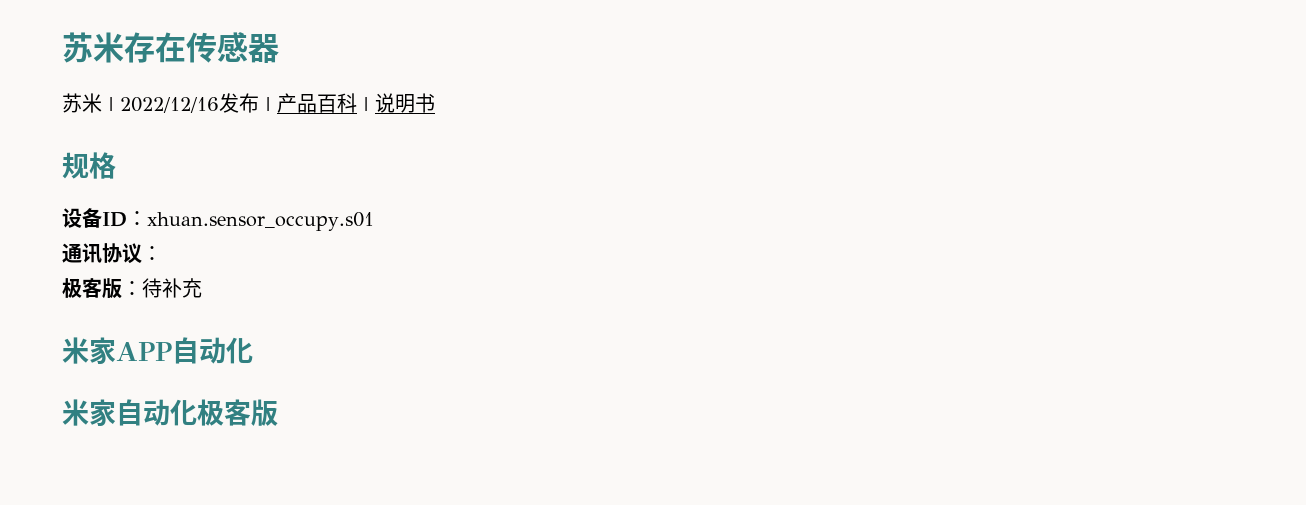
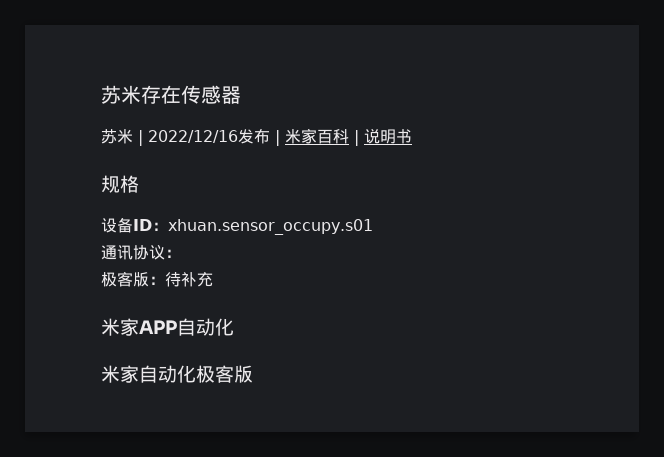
- 苏米 | 2022/12/16发布 | 产品百科 | 说明书
+ 苏米 | 2022/12/16发布 | 米家百科 | 说明书

